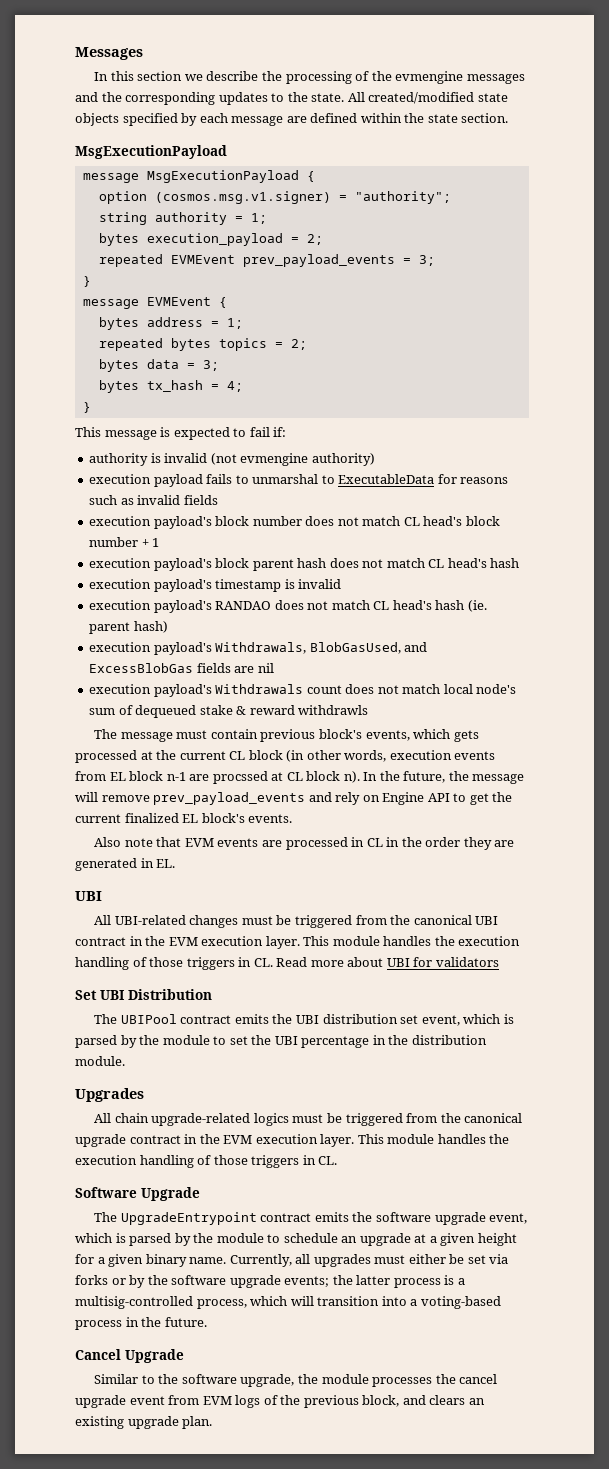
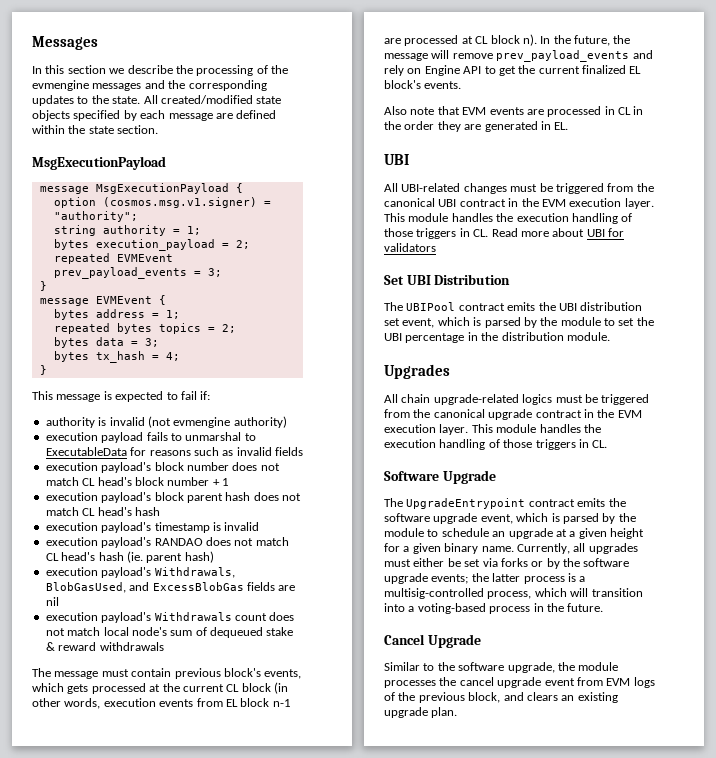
- execution payload's Withdrawals count does not match local node's sum of dequeued stake & reward withdrawls
+ execution payload's Withdrawals count does not match local node's sum of dequeued stake & reward withdrawals
- The message must contain previous block's events, which gets processed at the current CL block (in other words, execution events from EL block n-1 are procssed at CL block n).
+ The message must contain previous block's events, which gets processed at the current CL block (in other words, execution events from EL block n-1 are processed at CL block n).

